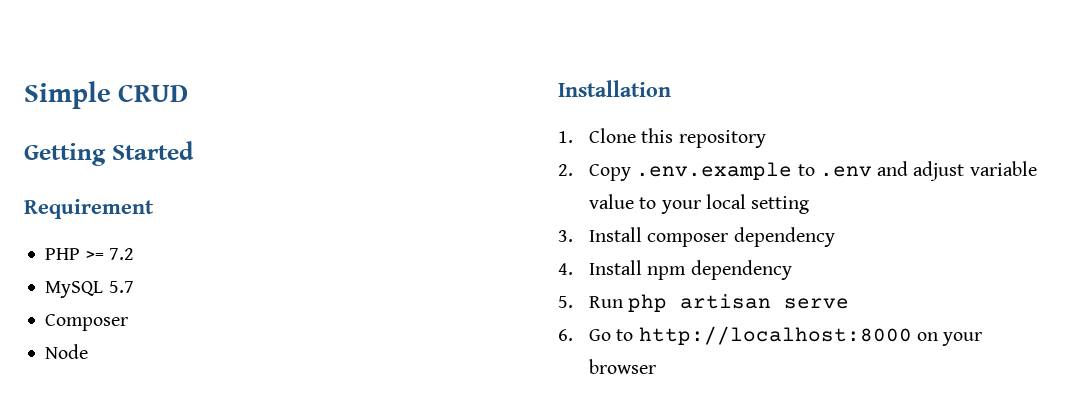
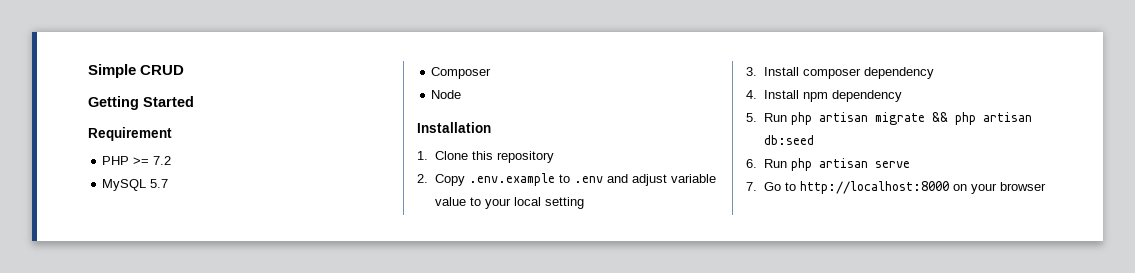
- 5. Run php artisan serve
+ 5. Run php artisan migrate && php artisan db:seed
+ 6. Run php artisan serve
- 6. Go to http://localhost:8000 on your browser
+ 7. Go to http://localhost:8000 on your browser

